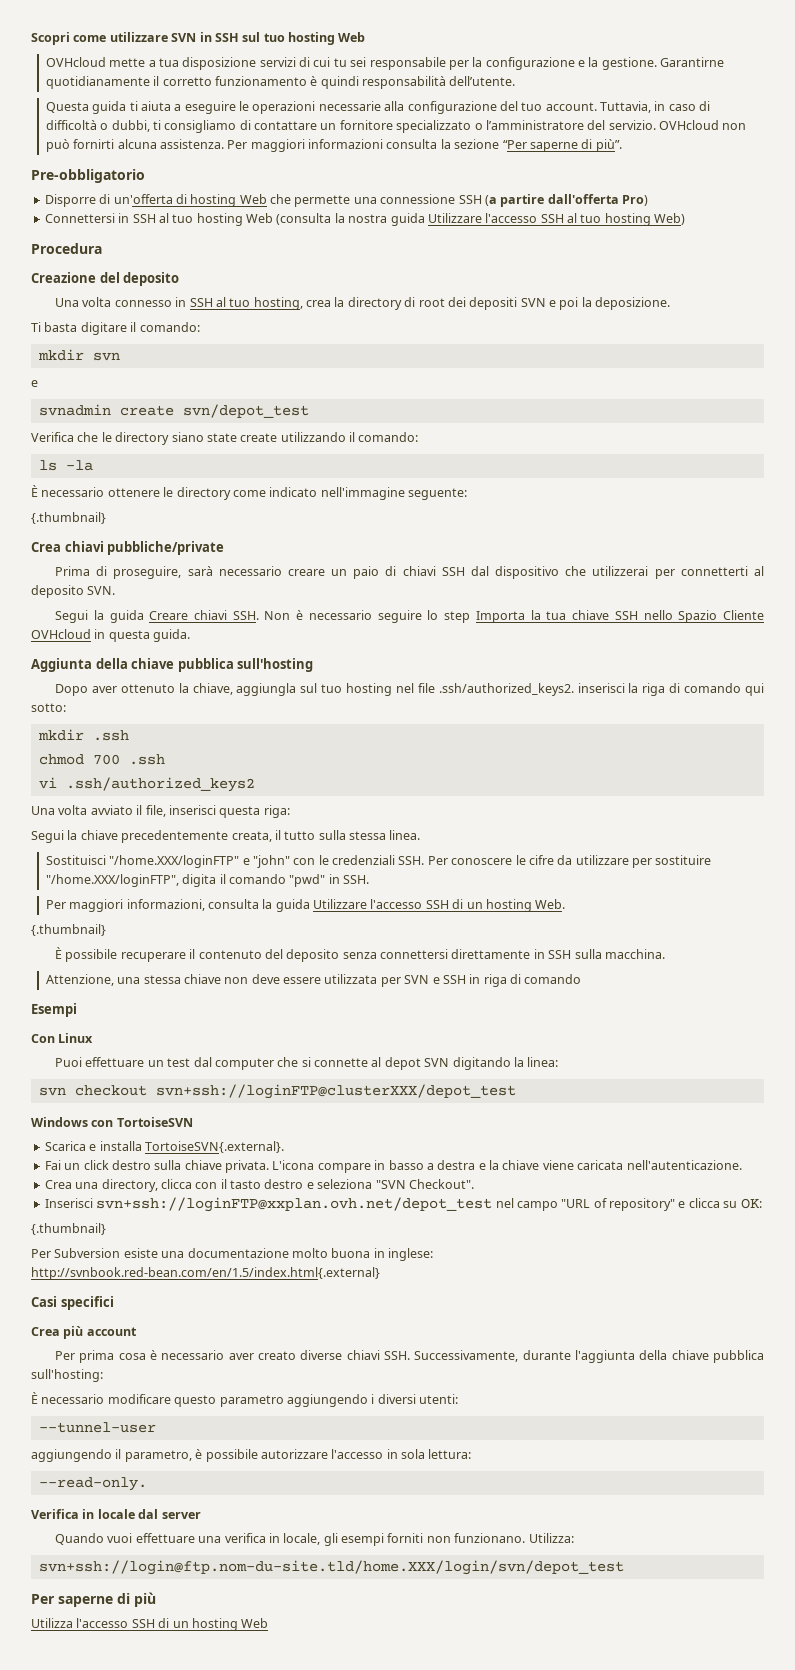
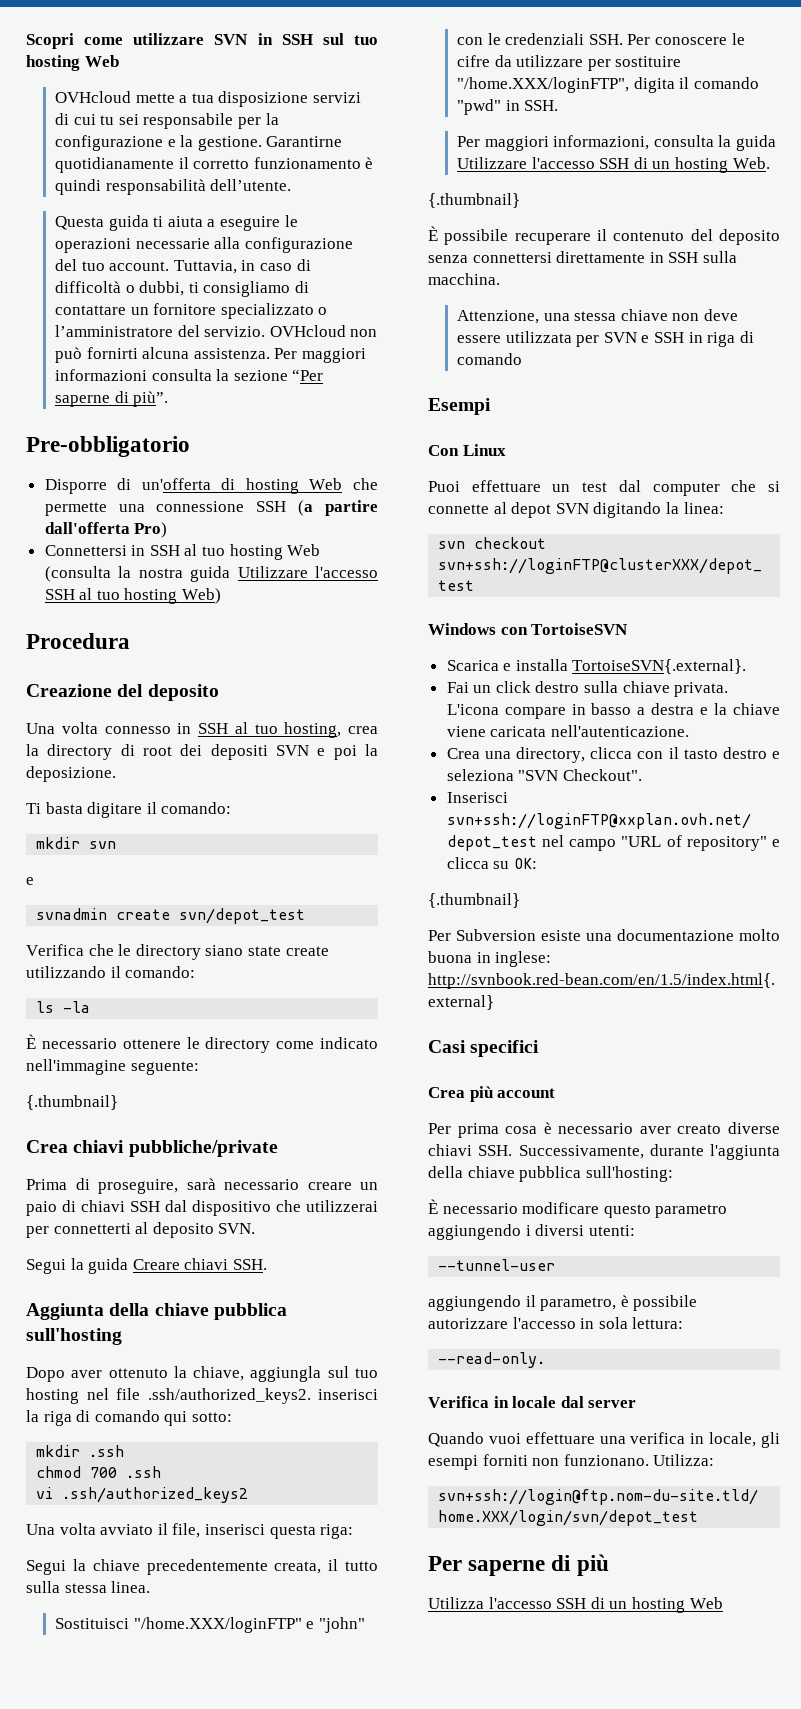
- Segui la guida Creare chiavi SSH. Non è necessario seguire lo step Importa la tua chiave SSH nello Spazio Cliente OVHcloud in questa guida.
+ Segui la guida Creare chiavi SSH.

